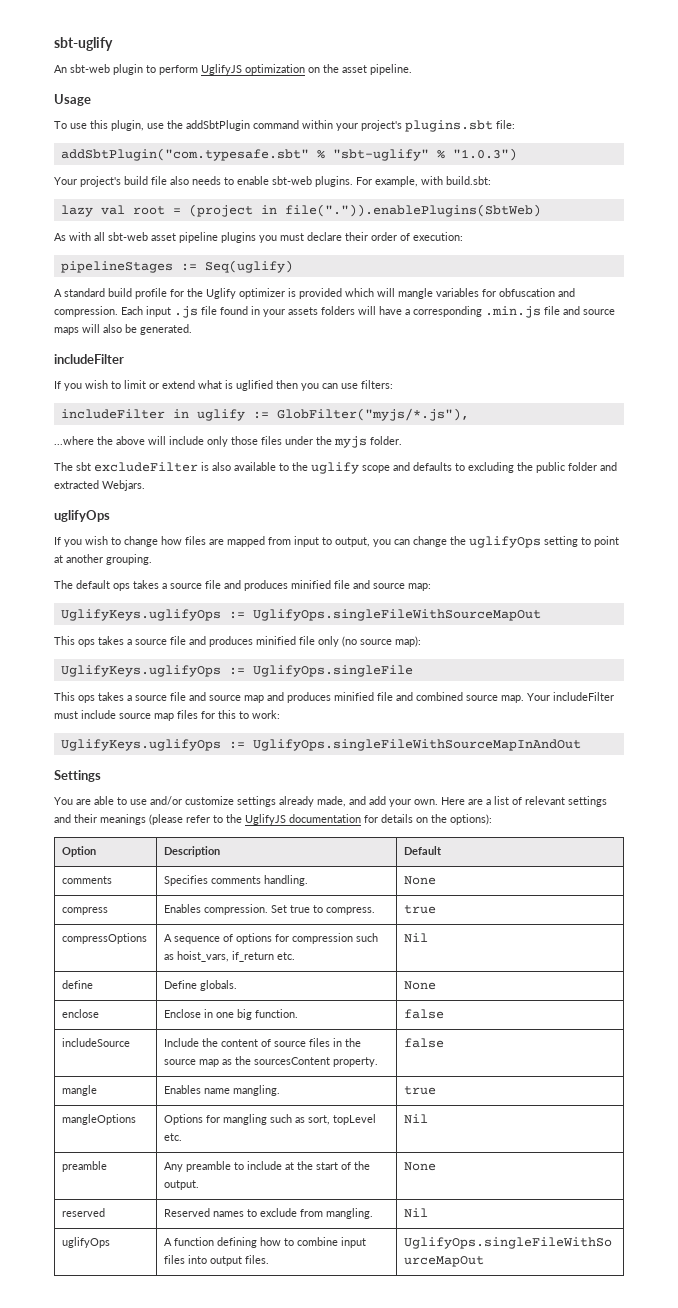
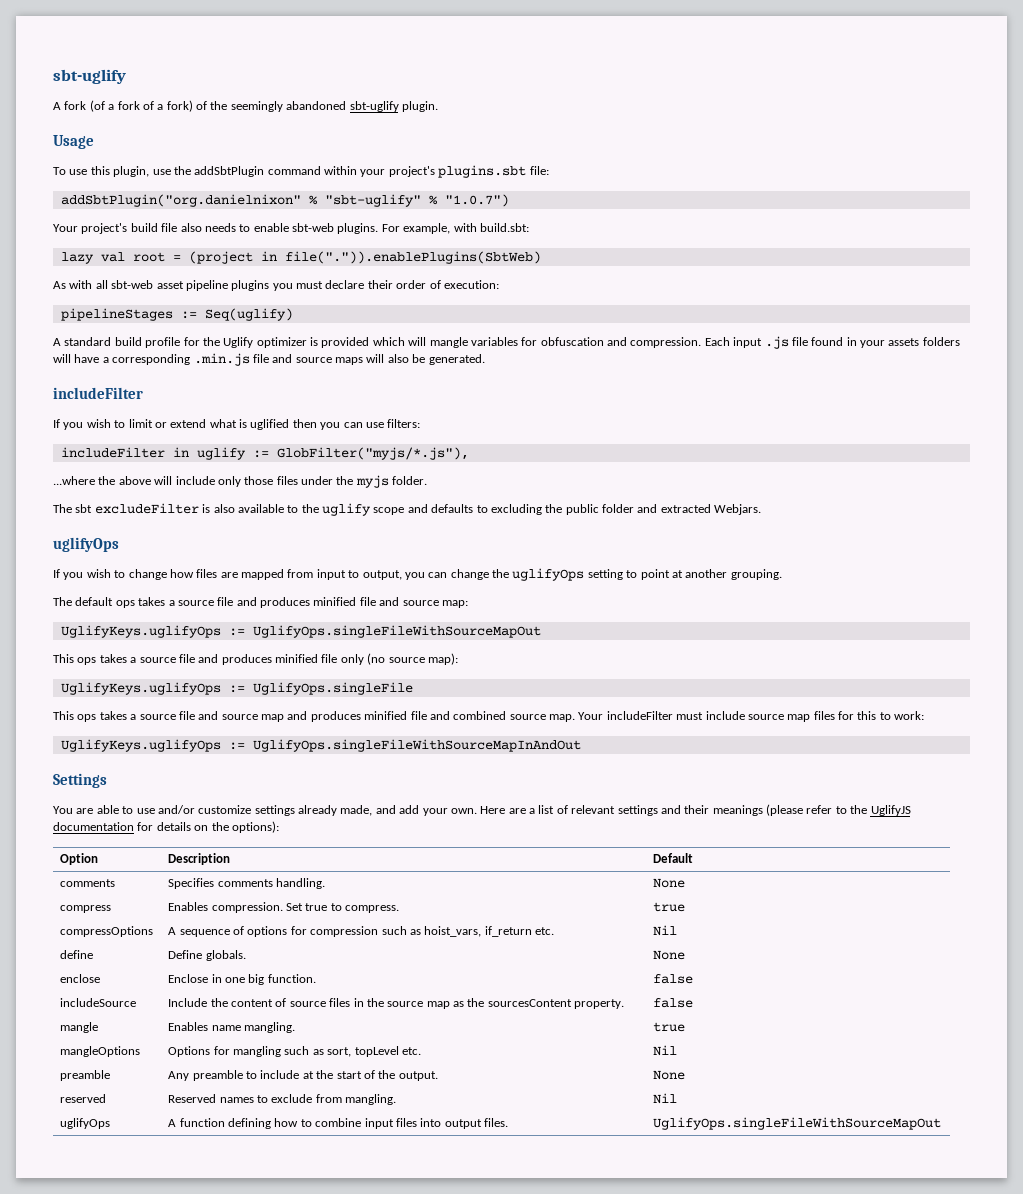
- An sbt-web plugin to perform UglifyJS optimization on the asset pipeline.
+ A fork (of a fork of a fork) of the seemingly abandoned sbt-uglify plugin.
- addSbtPlugin("com.typesafe.sbt" % "sbt-uglify" % "1.0.3")
+ addSbtPlugin("org.danielnixon" % "sbt-uglify" % "1.0.7")

